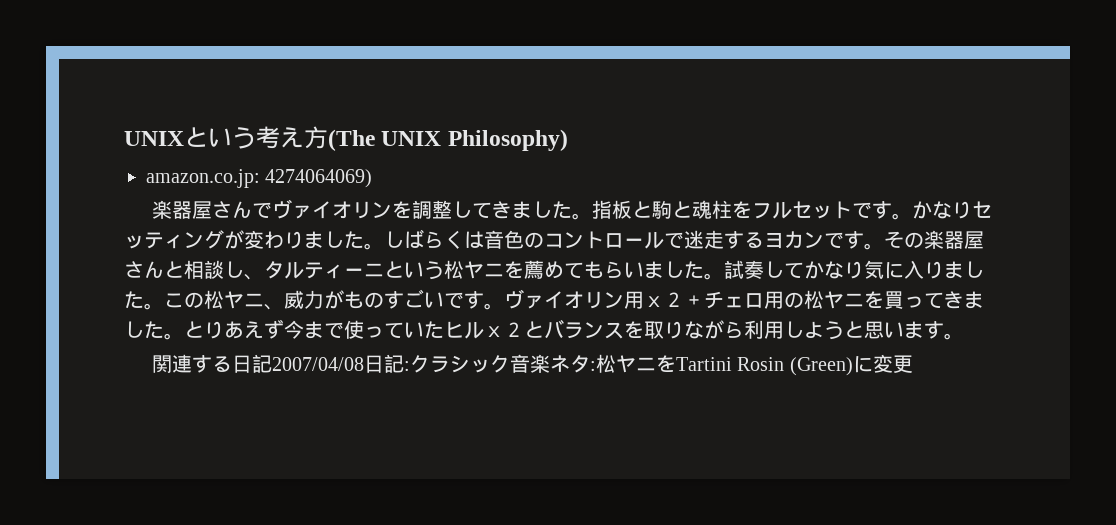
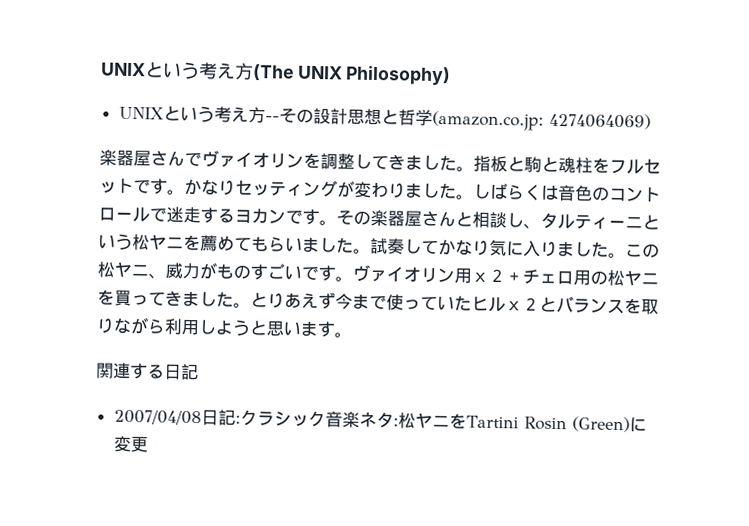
- amazon.co.jp: 4274064069)
+ UNIXという考え方--その設計思想と哲学(amazon.co.jp: 4274064069)
- 関連する日記2007/04/08日記:クラシック音楽ネタ:松ヤニをTartini Rosin (Green)に変更
+ 関連する日記
+ 2007/04/08日記:クラシック音楽ネタ:松ヤニをTartini Rosin (Green)に変更

